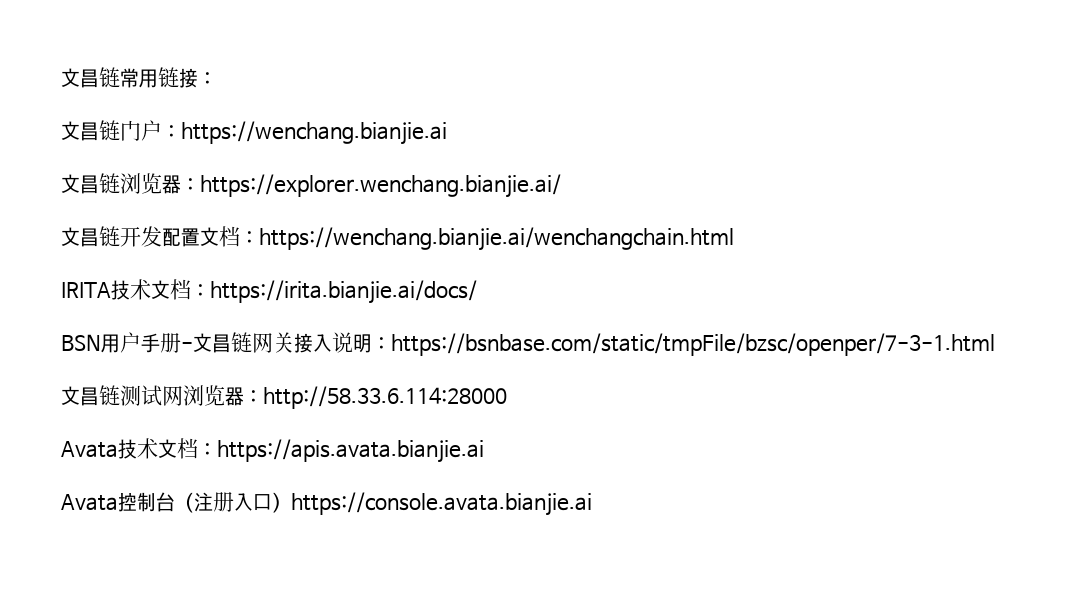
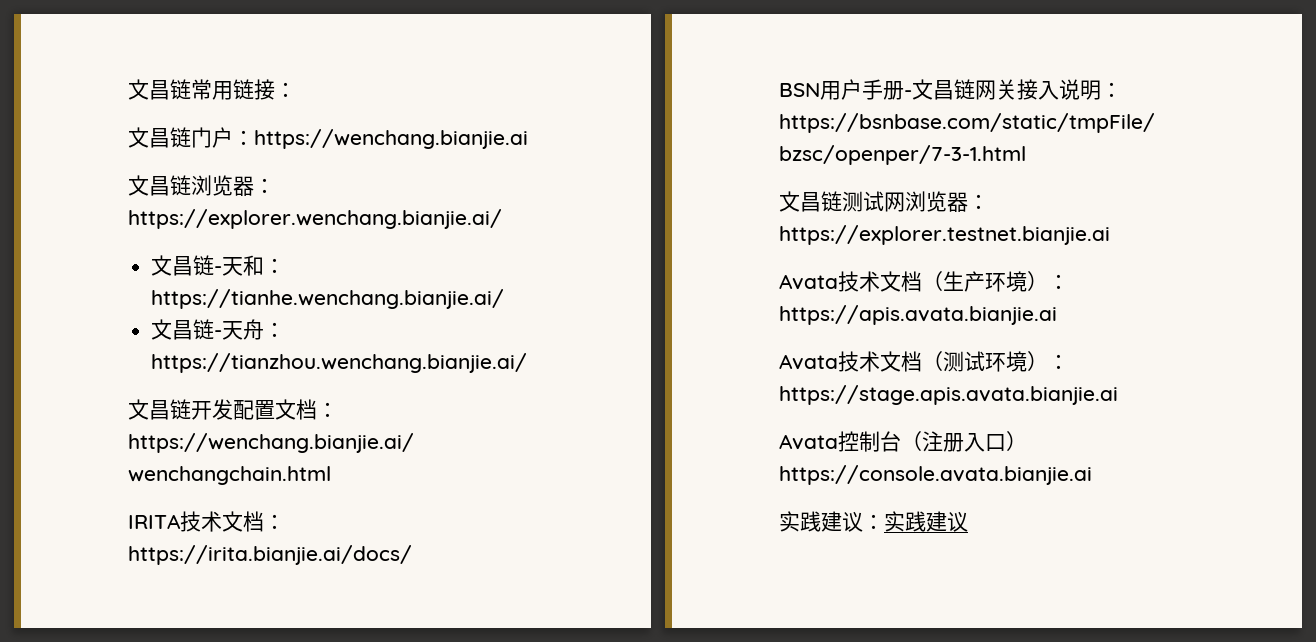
+ 文昌链-天和：https://tianhe.wenchang.bianjie.ai/
+ 文昌链-天舟：https://tianzhou.wenchang.bianjie.ai/
- 文昌链测试网浏览器：http://58.33.6.114:28000
- Avata技术文档：https://apis.avata.bianjie.ai
+ 文昌链测试网浏览器：https://explorer.testnet.bianjie.ai
+ Avata技术文档（生产环境）：https://apis.avata.bianjie.ai
+ Avata技术文档（测试环境）：https://stage.apis.avata.bianjie.ai
+ 实践建议：实践建议

